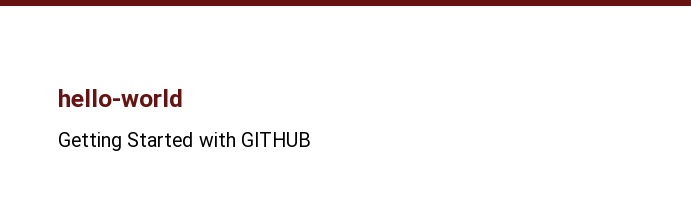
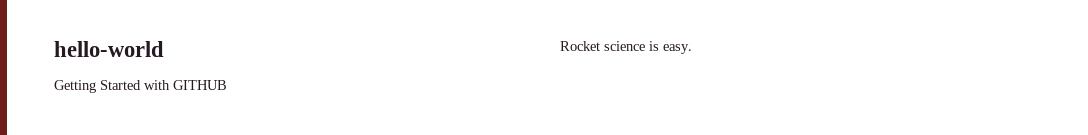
+ Rocket science is easy.

